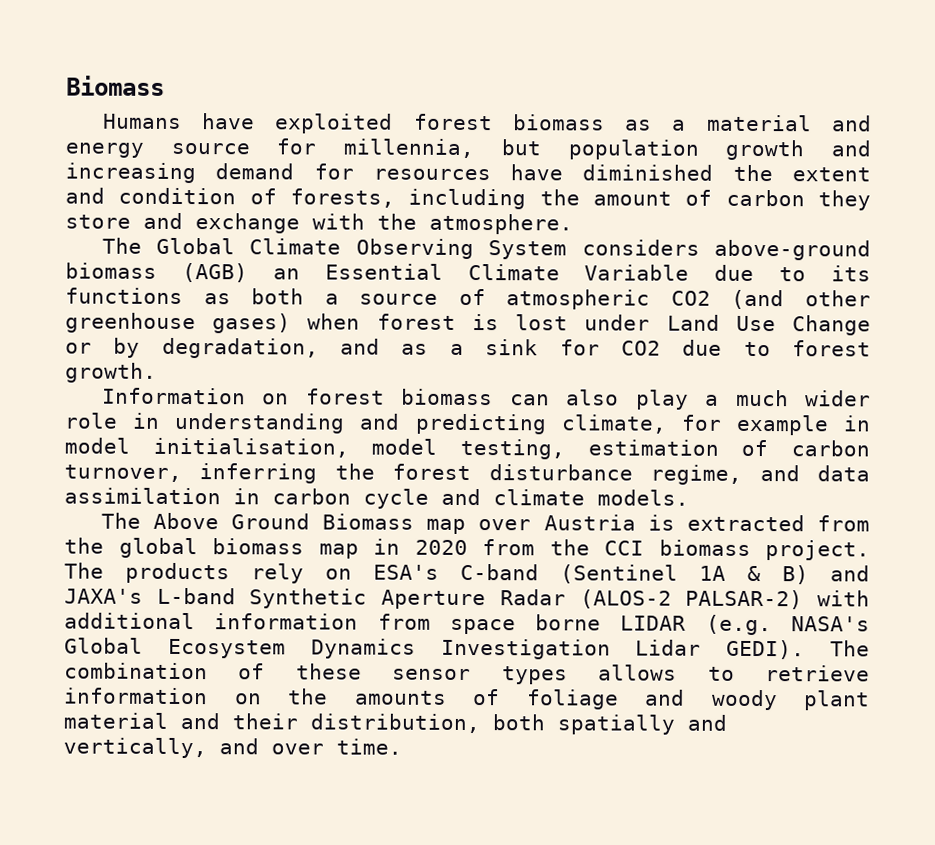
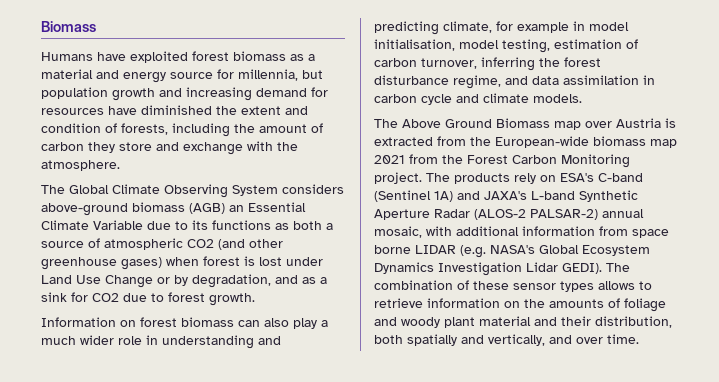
- The Above Ground Biomass map over Austria is extracted from the global biomass map in 2020 from the CCI biomass project.
+ The Above Ground Biomass map over Austria is extracted from the European-wide biomass map 2021 from the Forest Carbon Monitoring project.
- The products rely on ESA's C-band (Sentinel 1A & B) and JAXA's L-band Synthetic Aperture Radar (ALOS-2 PALSAR-2) with additional information from space borne LIDAR (e.g. NASA's Global Ecosystem Dynamics Investigation Lidar GEDI).
+ The products rely on ESA's C-band (Sentinel 1A) and JAXA's L-band Synthetic Aperture Radar (ALOS-2 PALSAR-2) annual mosaic, with additional information from space borne LIDAR (e.g. NASA's Global Ecosystem Dynamics Investigation Lidar GEDI).

